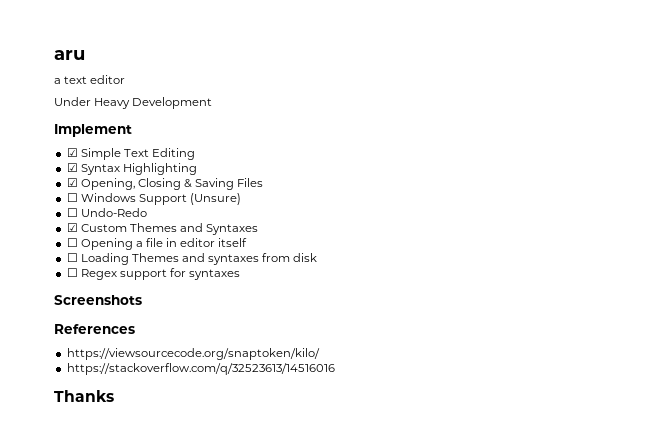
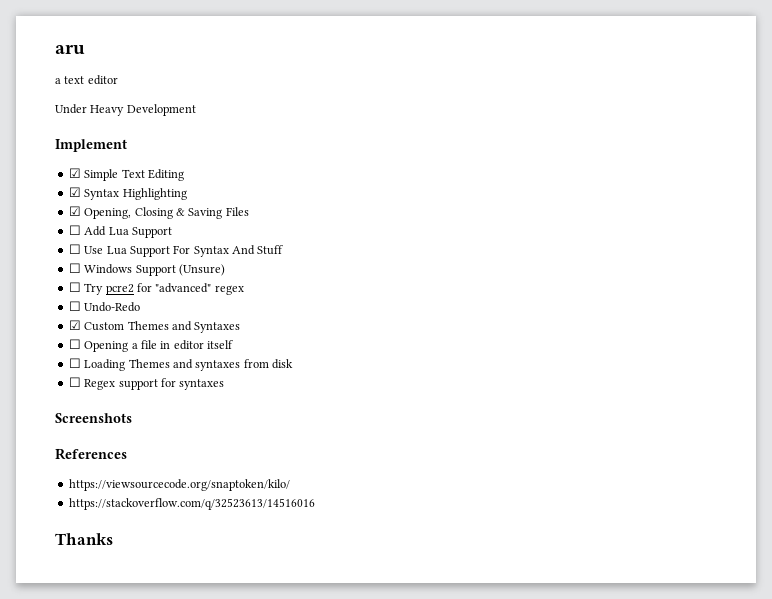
+ ☐ Add Lua Support
+ ☐ Use Lua Support For Syntax And Stuff
  ☐ Windows Support (Unsure)
+ ☐ Try pcre2 for "advanced" regex

